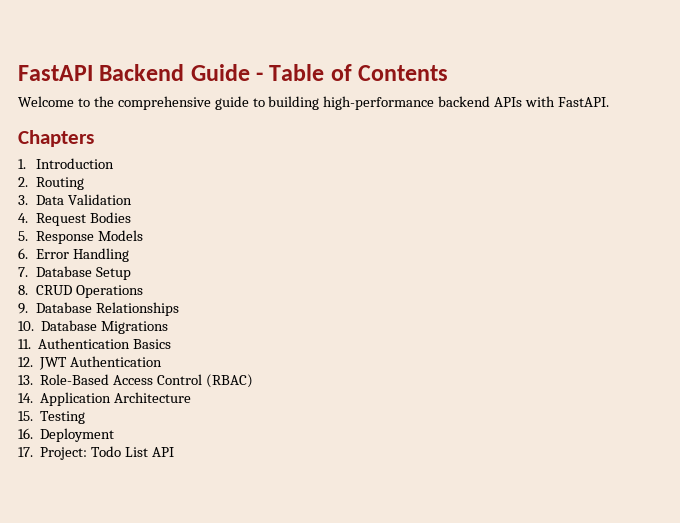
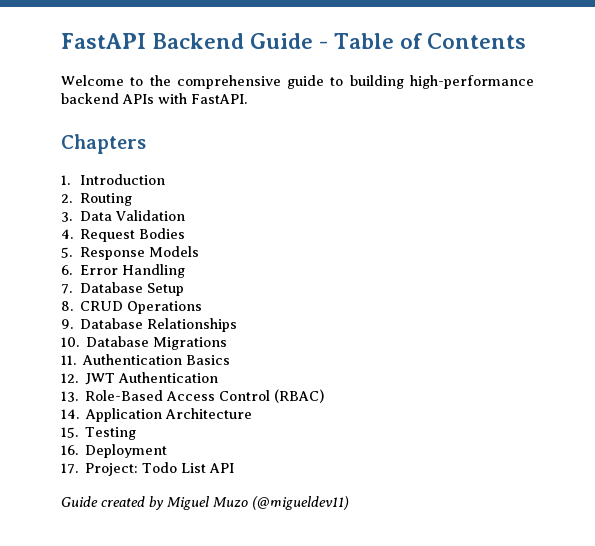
+ Guide created by Miguel Muzo (@migueldev11)

